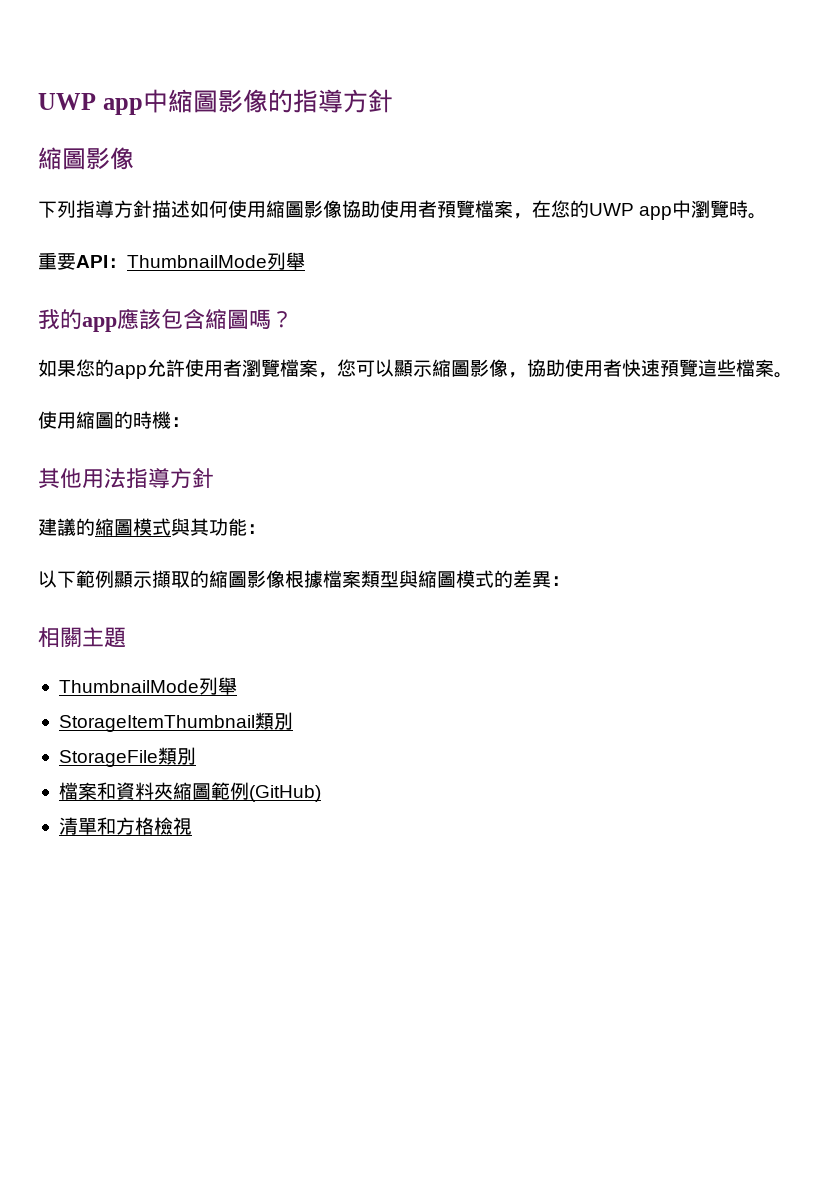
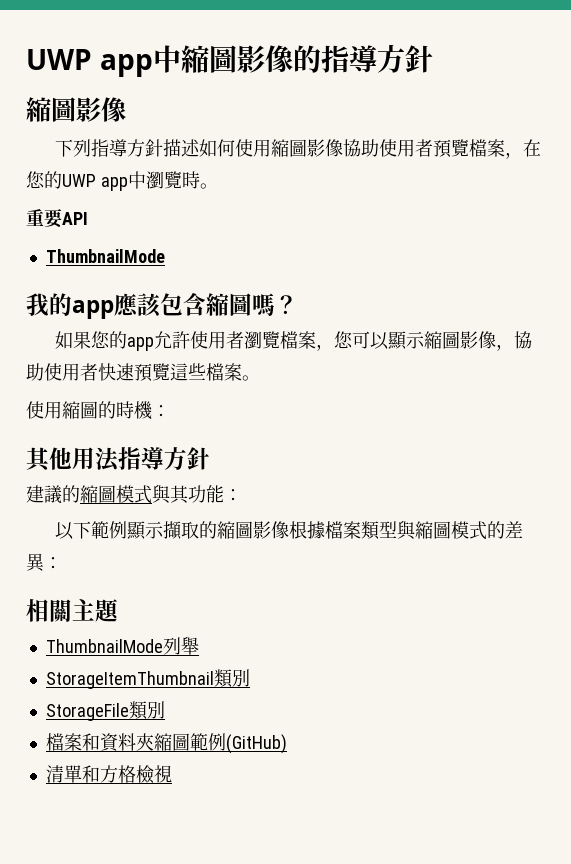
- 重要API：ThumbnailMode列舉
+ 重要API
+ ThumbnailMode

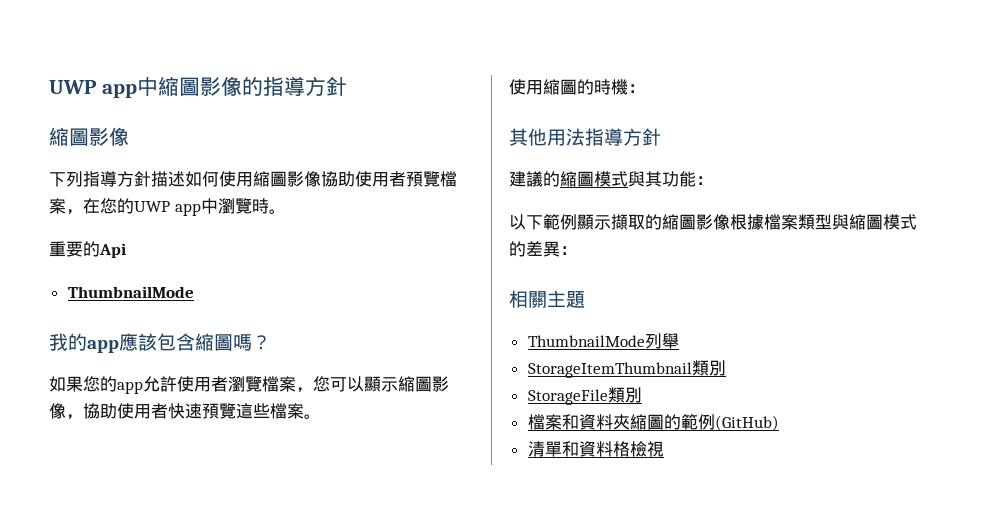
- 重要API
+ 重要的Api
- 檔案和資料夾縮圖範例(GitHub)
+ 檔案和資料夾縮圖的範例(GitHub)
- 清單和方格檢視
+ 清單和資料格檢視

